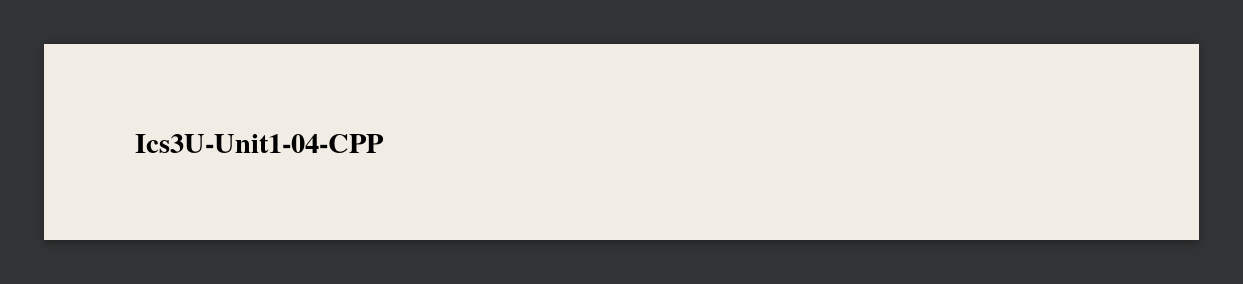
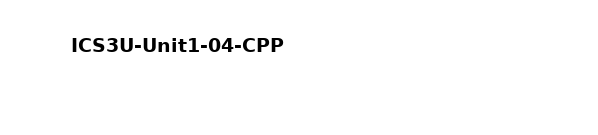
- Ics3U-Unit1-04-CPP
+ ICS3U-Unit1-04-CPP

